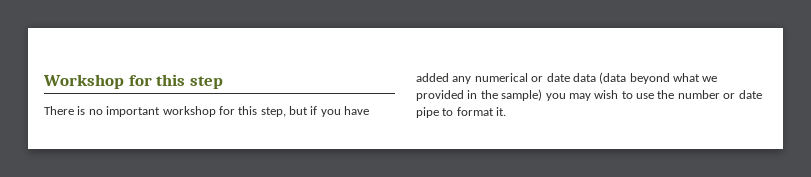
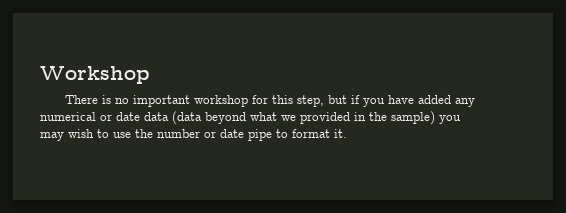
- Workshop for this step
+ Workshop

